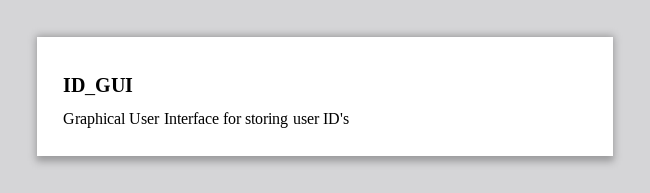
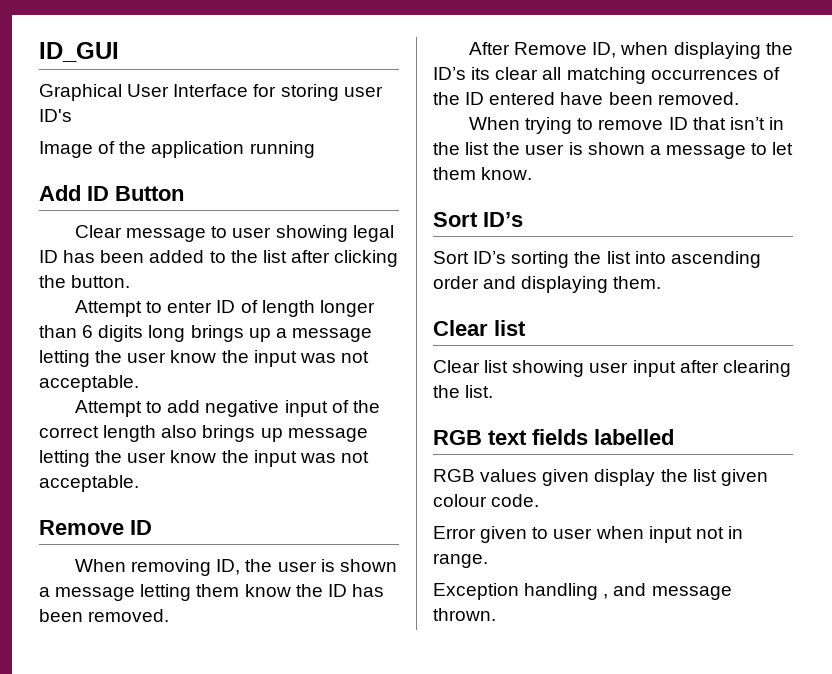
+ Image of the application running
+ Add ID Button
+ Clear message to user showing legal ID has been added to the list after clicking the button.
+ Attempt to enter ID of length longer than 6 digits long brings up a message letting the user know the input was not acceptable.
+ Attempt to add negative input of the correct length also brings up message letting the user know the input was not acceptable.
+ Remove ID
+ When removing ID, the user is shown a message letting them know the ID has been removed.
+ After Remove ID, when displaying the ID’s its clear all matching occurrences of the ID entered have been removed.
+ When trying to remove ID that isn’t in the list the user is shown a message to let them know.
+ Sort ID’s
+ Sort ID’s sorting the list into ascending order and displaying them.
+ Clear list
+ Clear list showing user input after clearing the list.
+ RGB text fields labelled
+ RGB values given display the list given colour code.
+ Error given to user when input not in range.
+ Exception handling , and message thrown.

